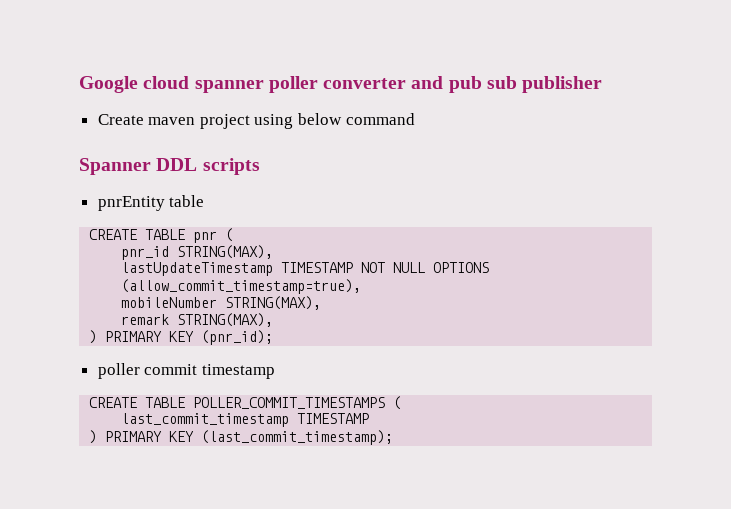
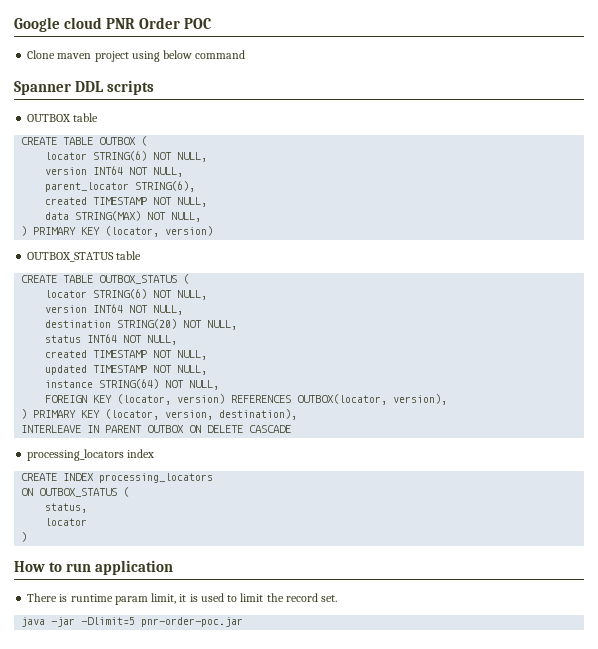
- Google cloud spanner poller converter and pub sub publisher
- Create maven project using below command
+ Google cloud PNR Order POC
+ Clone maven project using below command
- pnrEntity table
- CREATE TABLE pnr (
- pnr_id STRING(MAX),
- lastUpdateTimestamp TIMESTAMP NOT NULL OPTIONS (allow_commit_timestamp=true),
- mobileNumber STRING(MAX),
- remark STRING(MAX),
- ) PRIMARY KEY (pnr_id);
- poller commit timestamp
- CREATE TABLE POLLER_COMMIT_TIMESTAMPS (
- last_commit_timestamp TIMESTAMP
- ) PRIMARY KEY (last_commit_timestamp);
+ OUTBOX table
+ CREATE TABLE OUTBOX (
+ locator STRING(6) NOT NULL,
+ version INT64 NOT NULL,
+ parent_locator STRING(6),
+ created TIMESTAMP NOT NULL,
+ data STRING(MAX) NOT NULL,
+ ) PRIMARY KEY (locator, version)
+ OUTBOX_STATUS table
+ CREATE TABLE OUTBOX_STATUS (
+ locator STRING(6) NOT NULL,
+ version INT64 NOT NULL,
+ destination STRING(20) NOT NULL,
+ status INT64 NOT NULL,
+ created TIMESTAMP NOT NULL,
+ updated TIMESTAMP NOT NULL,
+ instance STRING(64) NOT NULL,
+ FOREIGN KEY (locator, version) REFERENCES OUTBOX(locator, version),
+ ) PRIMARY KEY (locator, version, destination),
+ INTERLEAVE IN PARENT OUTBOX ON DELETE CASCADE
+ processing_locators index
+ CREATE INDEX processing_locators
+ ON OUTBOX_STATUS (
+ status,
+ locator
+ )
+ How to run application
+ There is runtime param limit, it is used to limit the record set.
+ java -jar -Dlimit=5 pnr-order-poc.jar

